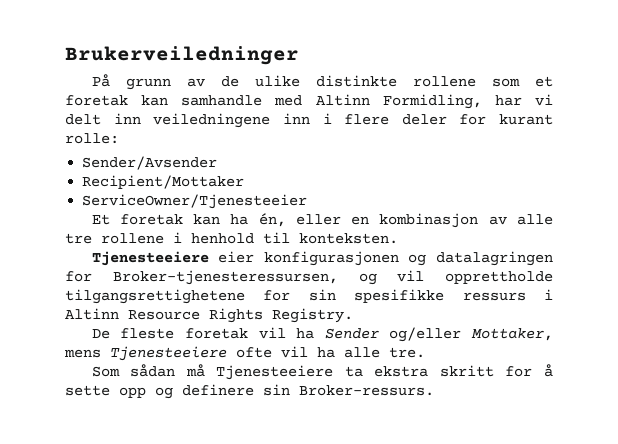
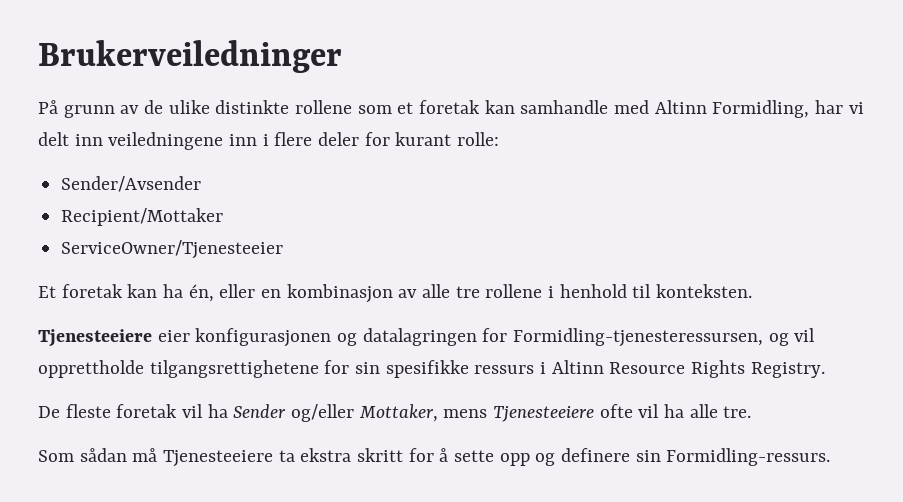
- Tjenesteeiere eier konfigurasjonen og datalagringen for Broker-tjenesteressursen, og vil opprettholde tilgangsrettighetene for sin spesifikke ressurs i Altinn Resource Rights Registry.
+ Tjenesteeiere eier konfigurasjonen og datalagringen for Formidling-tjenesteressursen, og vil opprettholde tilgangsrettighetene for sin spesifikke ressurs i Altinn Resource Rights Registry.
- Som sådan må Tjenesteeiere ta ekstra skritt for å sette opp og definere sin Broker-ressurs.
+ Som sådan må Tjenesteeiere ta ekstra skritt for å sette opp og definere sin Formidling-ressurs.

